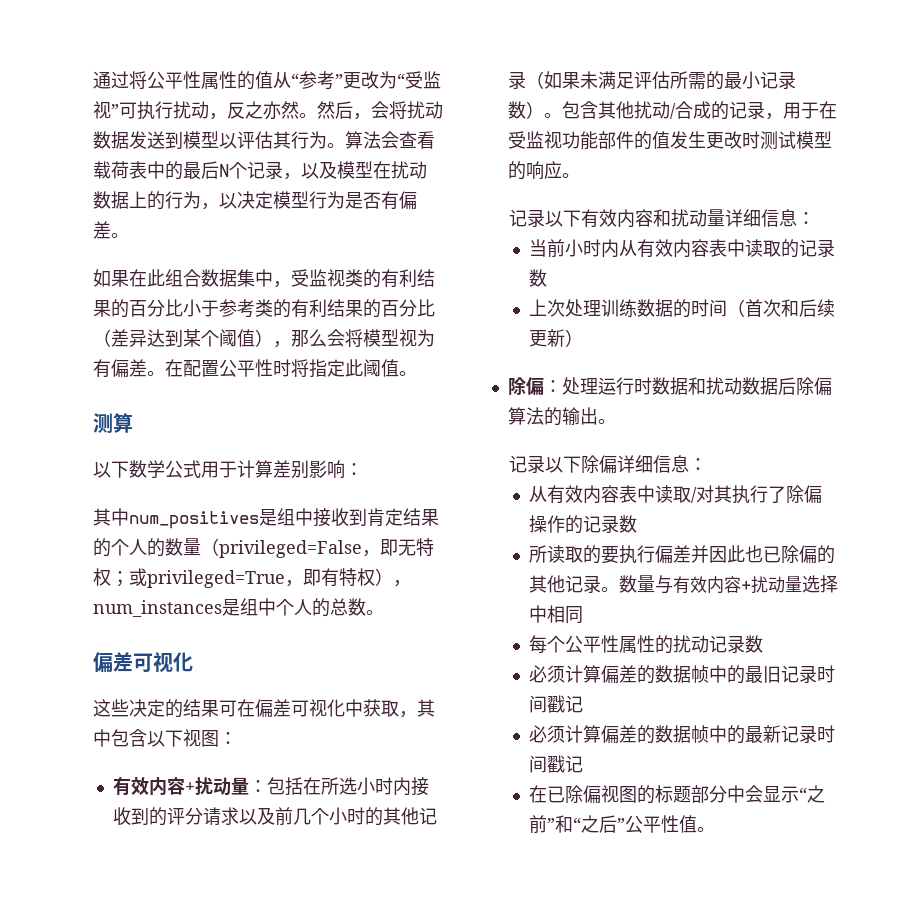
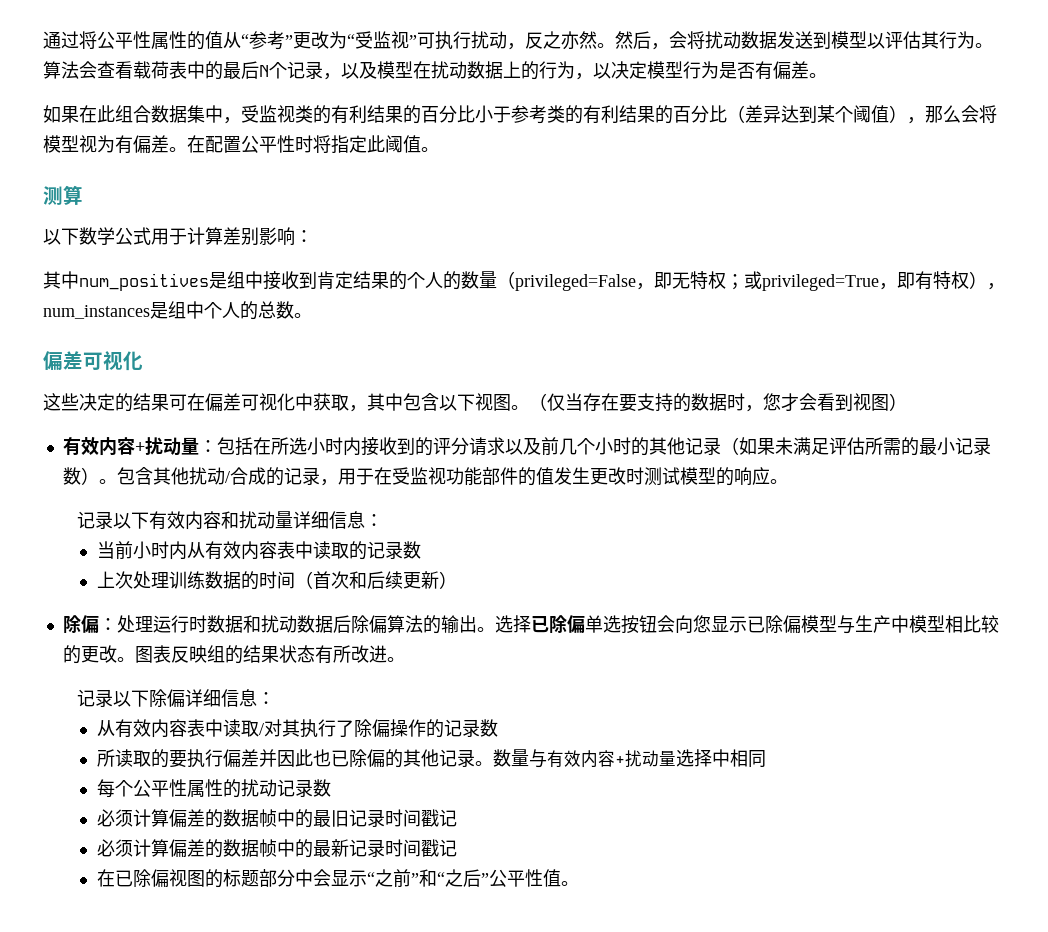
- 这些决定的结果可在偏差可视化中获取，其中包含以下视图：
+ 这些决定的结果可在偏差可视化中获取，其中包含以下视图。（仅当存在要支持的数据时，您才会看到视图）
+ 选择已除偏单选按钮会向您显示已除偏模型与生产中模型相比较的更改。图表反映组的结果状态有所改进。

